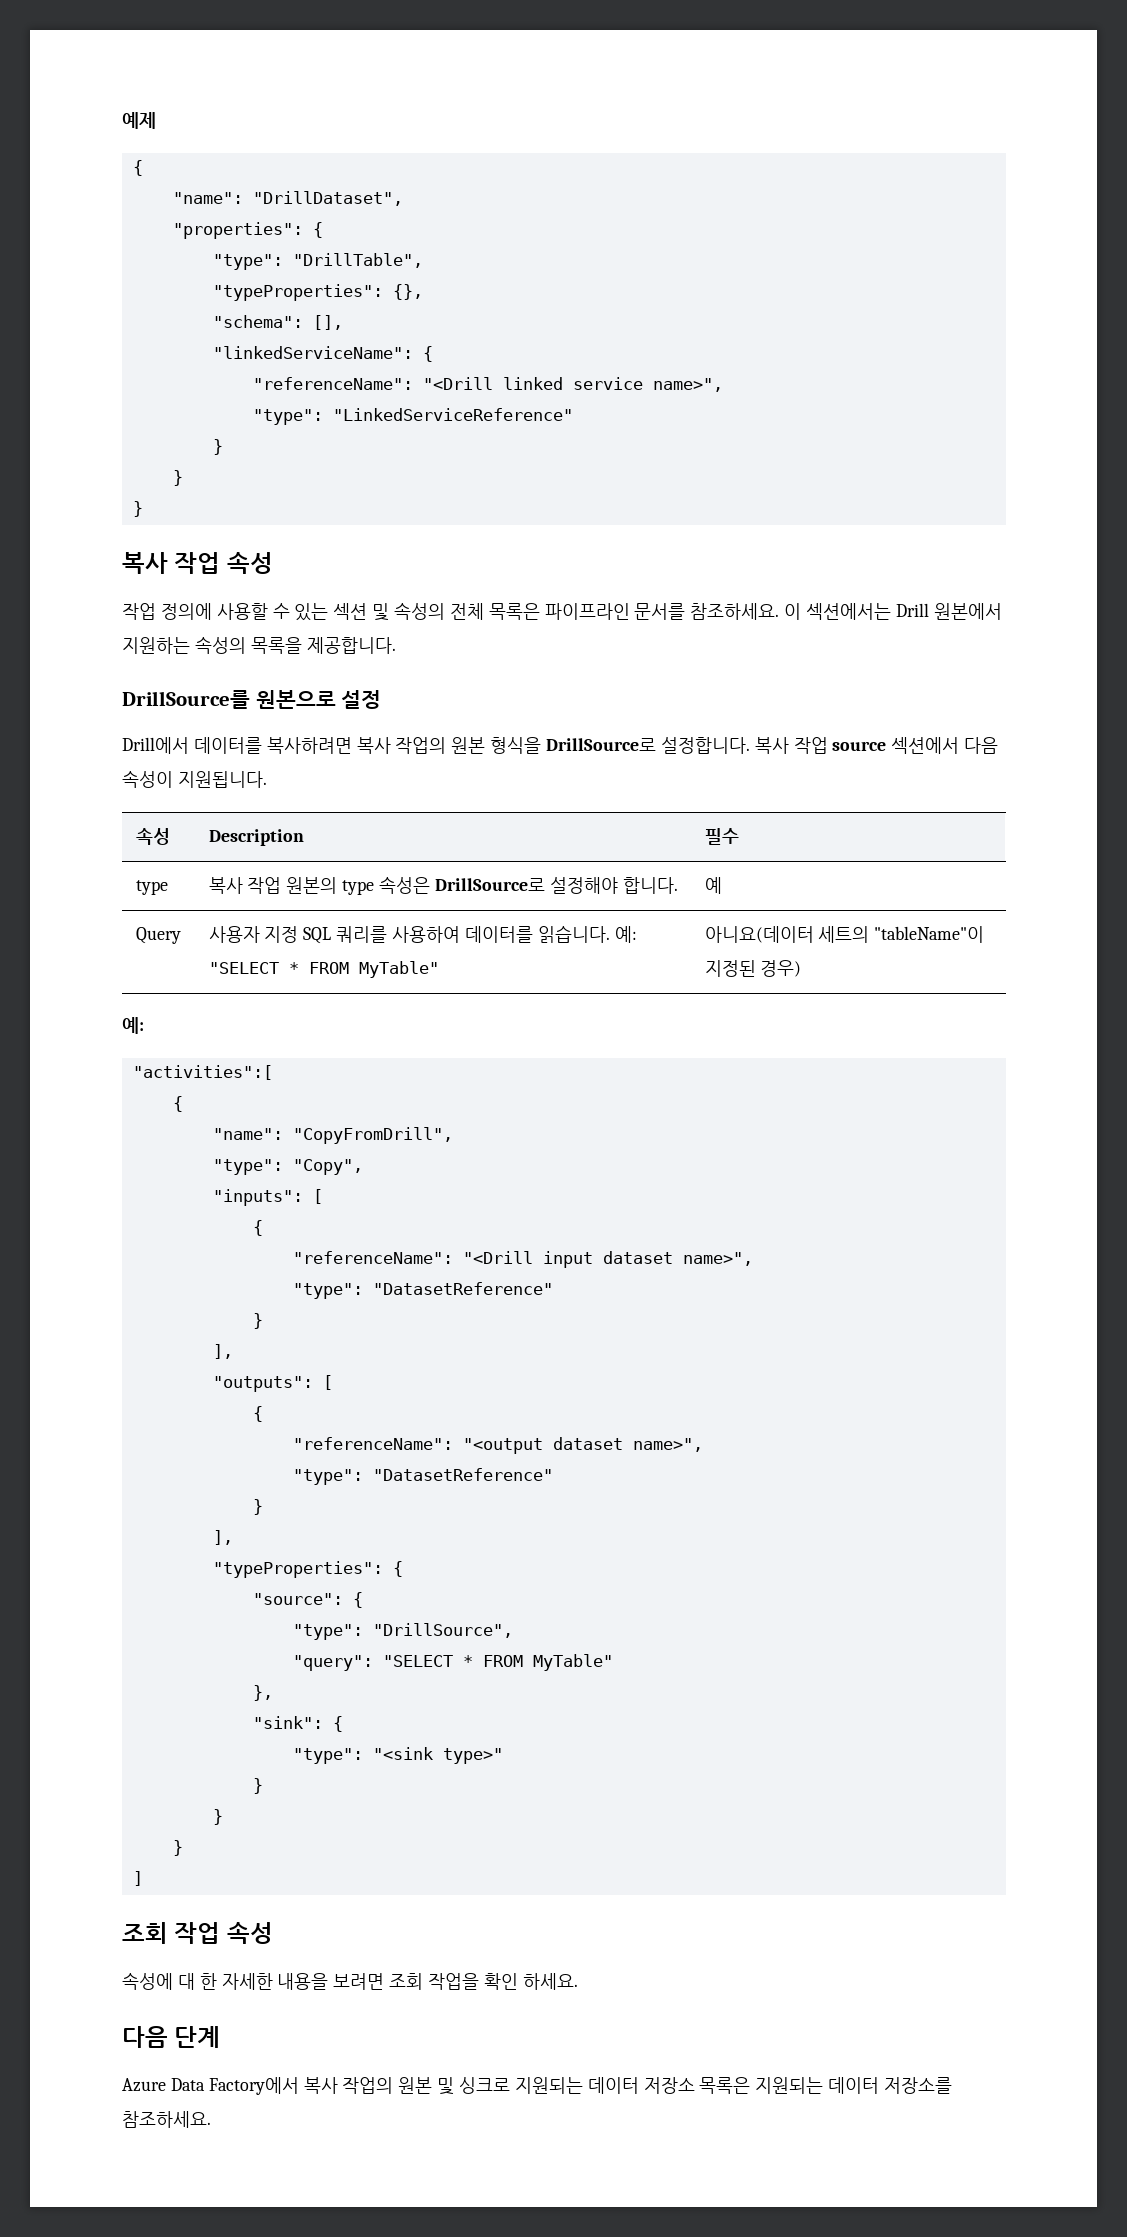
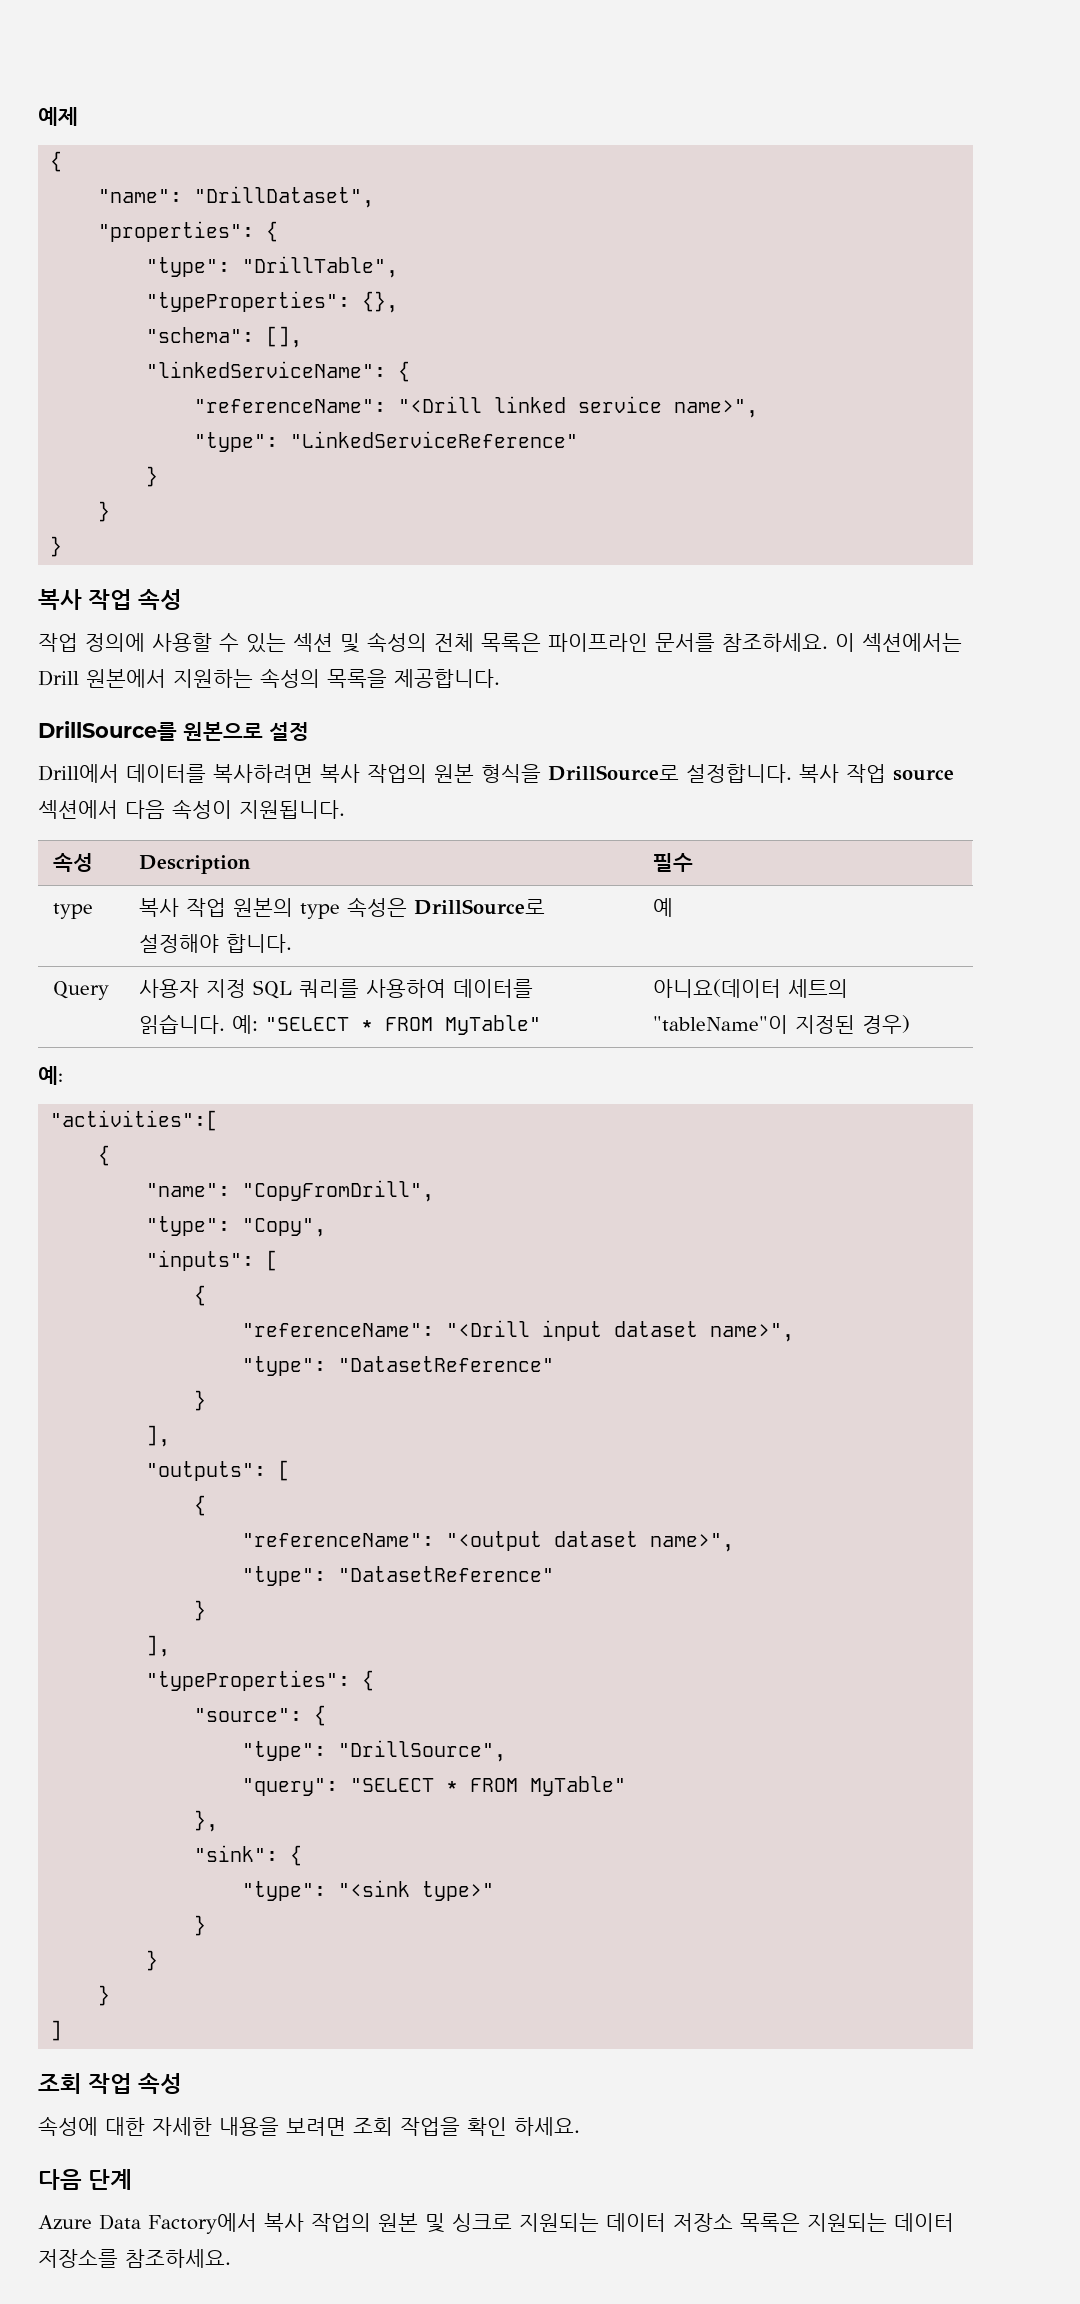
- 속성에 대 한 자세한 내용을 보려면 조회 작업을 확인 하세요.
+ 속성에 대한 자세한 내용을 보려면 조회 작업을 확인 하세요.

